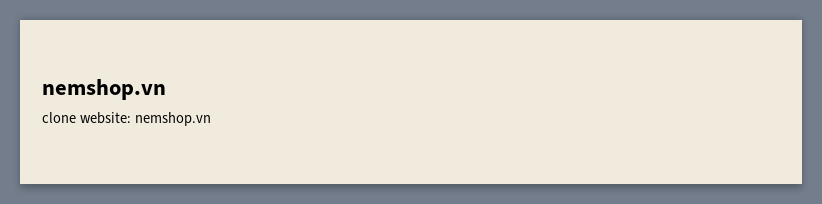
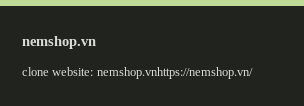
- clone website: nemshop.vn
+ clone website: nemshop.vnhttps://nemshop.vn/

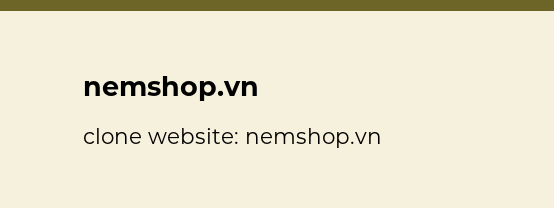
- clone website: nemshop.vnhttps://nemshop.vn/
+ clone website: nemshop.vn

